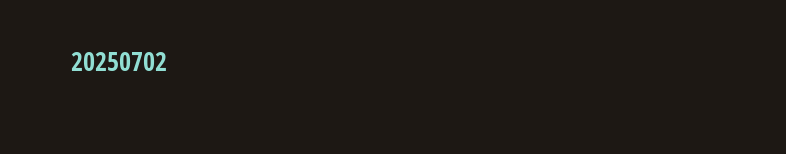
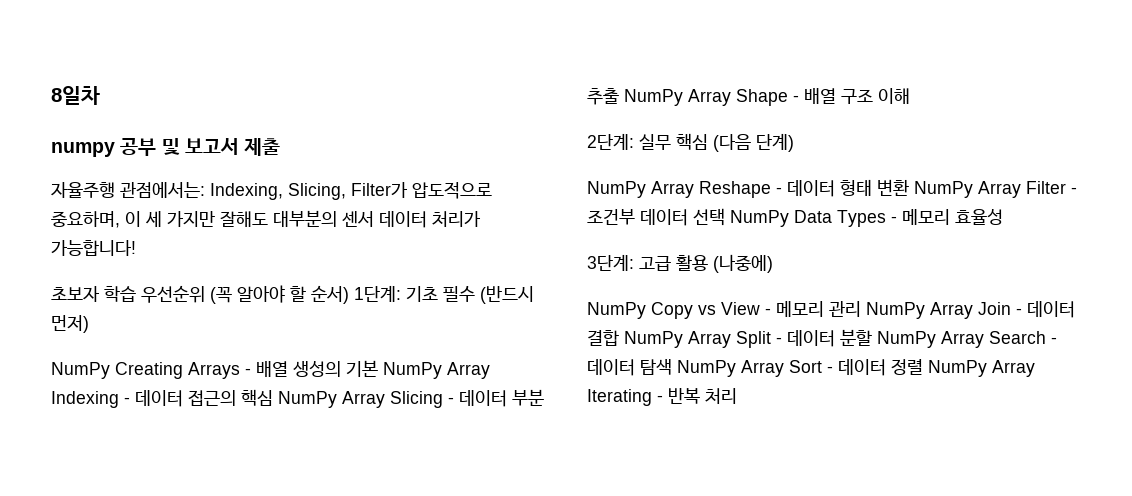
- 20250702
+ 8일차
+ numpy 공부 및 보고서 제출
+ 자율주행 관점에서는: Indexing, Slicing, Filter가 압도적으로 중요하며, 이 세 가지만 잘해도 대부분의 센서 데이터 처리가 가능합니다!
+ 초보자 학습 우선순위 (꼭 알아야 할 순서) 1단계: 기초 필수 (반드시 먼저)
+ NumPy Creating Arrays - 배열 생성의 기본 NumPy Array Indexing - 데이터 접근의 핵심 NumPy Array Slicing - 데이터 부분 추출 NumPy Array Shape - 배열 구조 이해
+ 2단계: 실무 핵심 (다음 단계)
+ NumPy Array Reshape - 데이터 형태 변환 NumPy Array Filter - 조건부 데이터 선택 NumPy Data Types - 메모리 효율성
+ 3단계: 고급 활용 (나중에)
+ NumPy Copy vs View - 메모리 관리 NumPy Array Join - 데이터 결합 NumPy Array Split - 데이터 분할 NumPy Array Search - 데이터 탐색 NumPy Array Sort - 데이터 정렬 NumPy Array Iterating - 반복 처리

